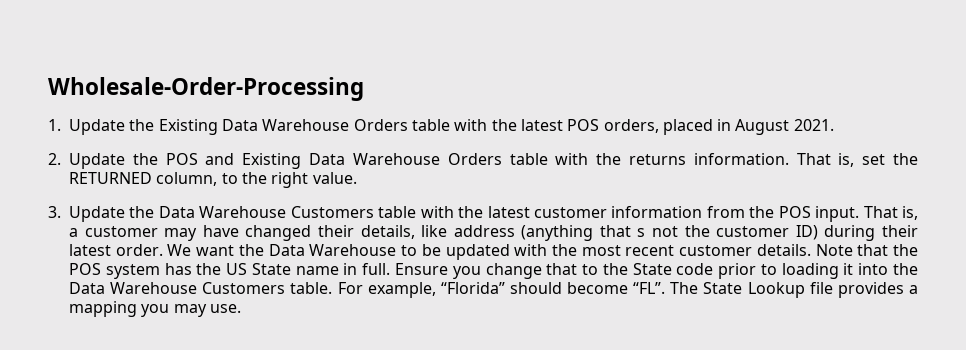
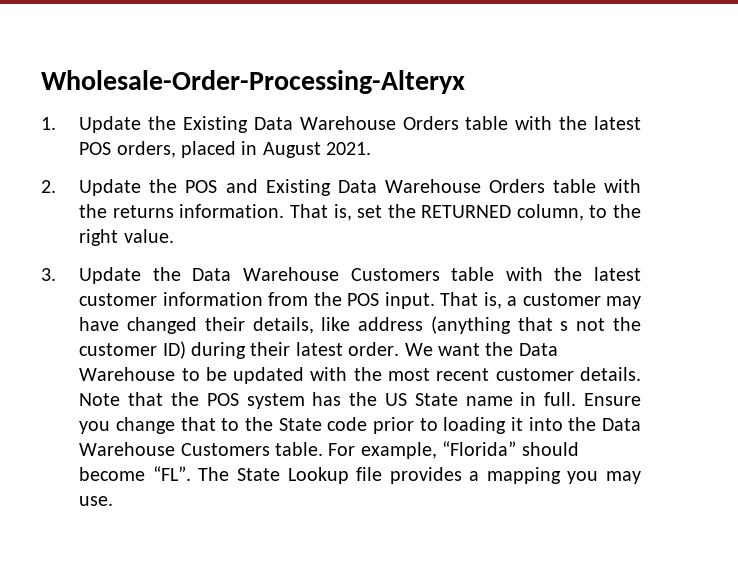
- Wholesale-Order-Processing
+ Wholesale-Order-Processing-Alteryx

